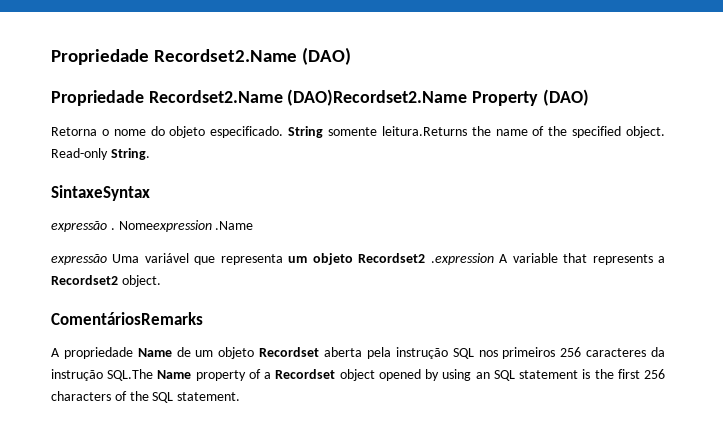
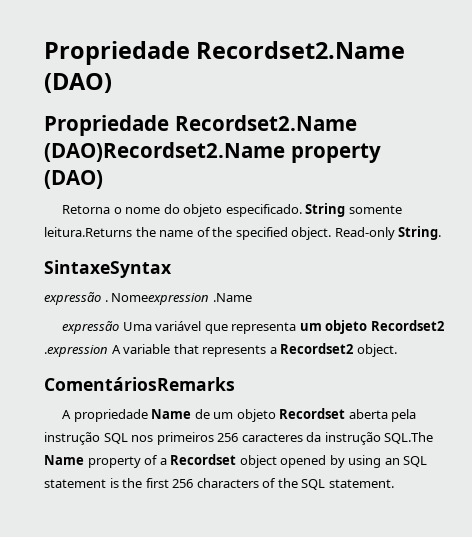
- Propriedade Recordset2.Name (DAO)Recordset2.Name Property (DAO)
+ Propriedade Recordset2.Name (DAO)Recordset2.Name property (DAO)

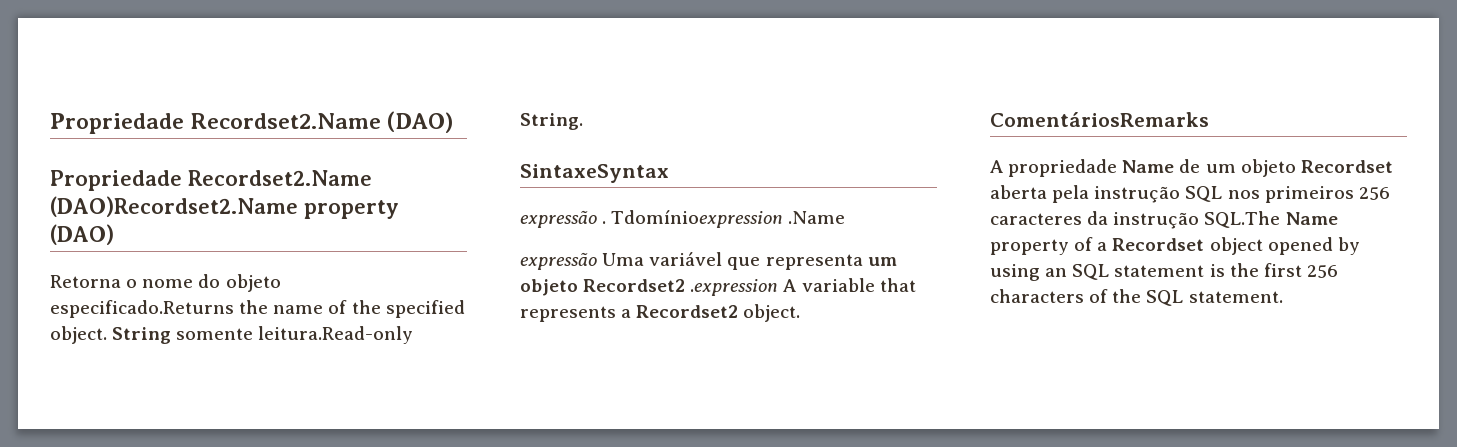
- Retorna o nome do objeto especificado. String somente leitura.Returns the name of the specified object.
+ Retorna o nome do objeto especificado.Returns the name of the specified object.
- Read-only String.
+ String somente leitura.Read-only String.
- Nomeexpression .Name
+ Tdomínioexpression .Name

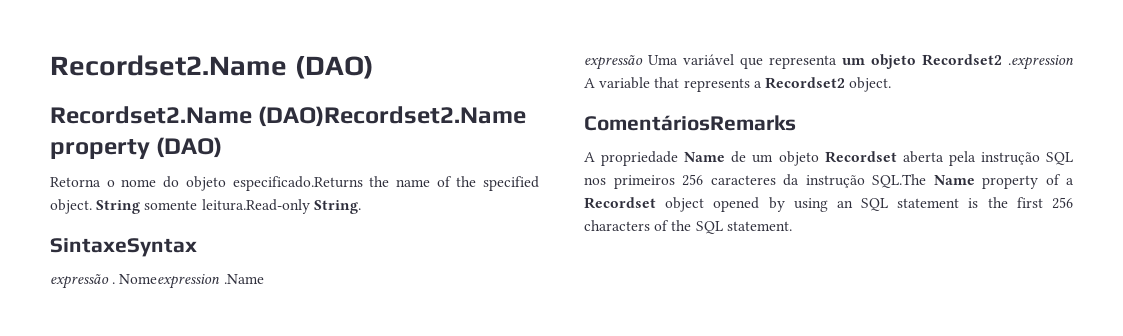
- Propriedade Recordset2.Name (DAO)
+ Recordset2.Name (DAO)
- Propriedade Recordset2.Name (DAO)Recordset2.Name property (DAO)
+ Recordset2.Name (DAO)Recordset2.Name property (DAO)
- Tdomínioexpression .Name
+ Nomeexpression .Name

